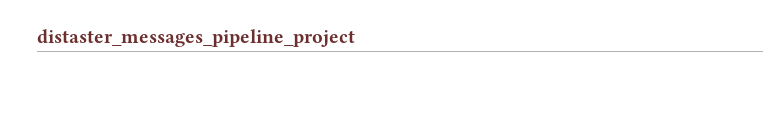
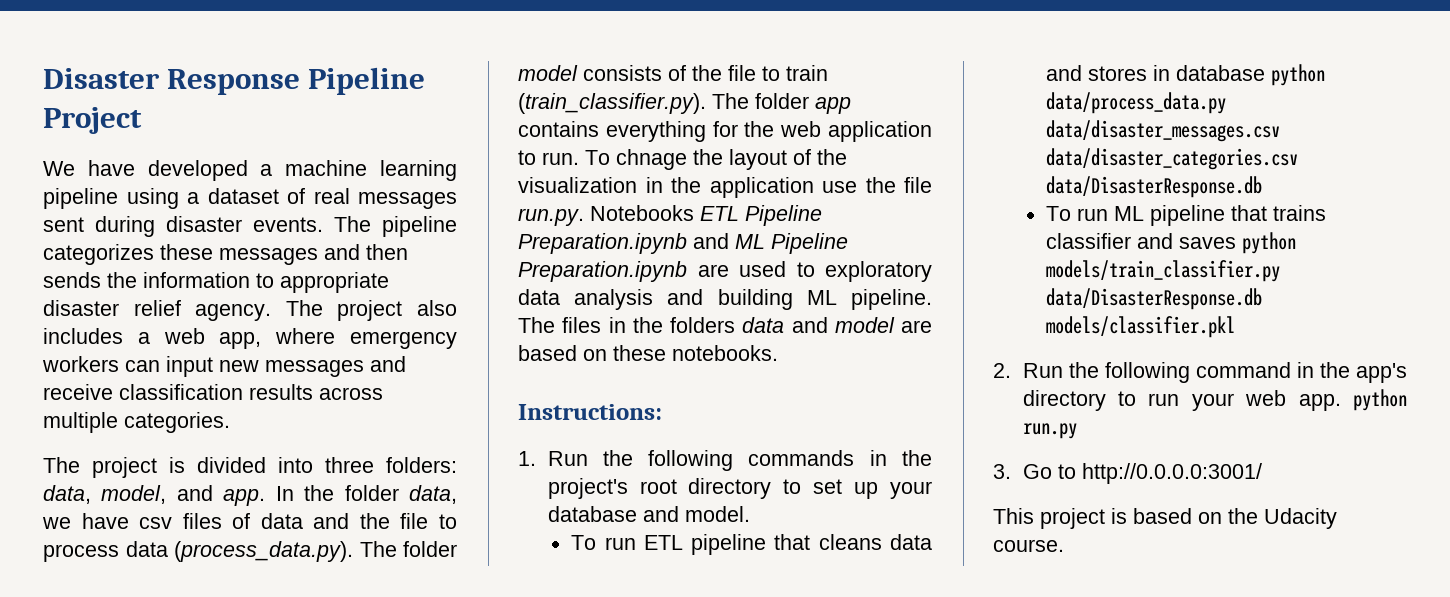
- distaster_messages_pipeline_project
+ Disaster Response Pipeline Project
+ We have developed a machine learning pipeline using a dataset of real messages sent during disaster events. The pipeline categorizes these messages and then sends the information to appropriate disaster relief agency. The project also includes a web app, where emergency workers can input new messages and receive classification results across multiple categories.
+ The project is divided into three folders: data, model, and app. In the folder data, we have csv files of data and the file to process data (process_data.py). The folder model consists of the file to train (train_classifier.py). The folder app contains everything for the web application to run. To chnage the layout of the visualization in the application use the file run.py. Notebooks ETL Pipeline Preparation.ipynb and ML Pipeline Preparation.ipynb are used to exploratory data analysis and building ML pipeline. The files in the folders data and model are based on these notebooks.
+ Instructions:
+ 1. Run the following commands in the project's root directory to set up your database and model.
+ To run ETL pipeline that cleans data and stores in database python data/process_data.py data/disaster_messages.csv data/disaster_categories.csv data/DisasterResponse.db
+ To run ML pipeline that trains classifier and saves python models/train_classifier.py data/DisasterResponse.db models/classifier.pkl
+ 2. Run the following command in the app's directory to run your web app. python run.py
+ 3. Go to http://0.0.0.0:3001/
+ This project is based on the Udacity course.

